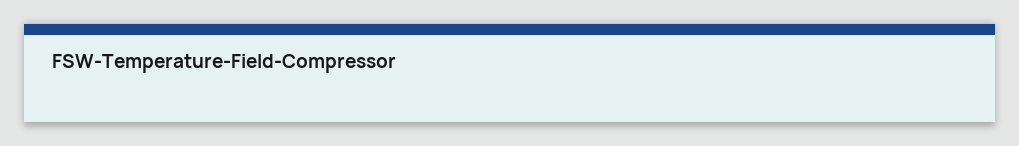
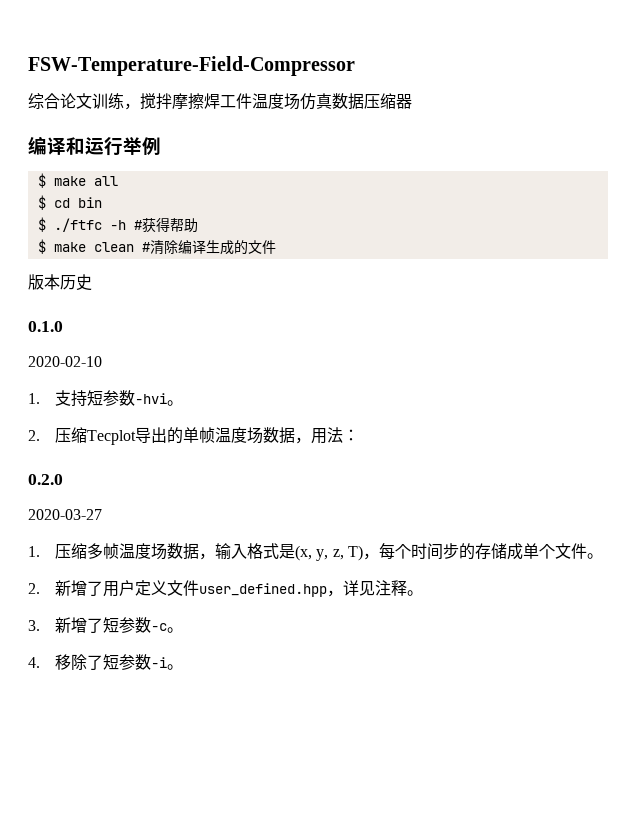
+ 综合论文训练，搅拌摩擦焊工件温度场仿真数据压缩器
+ 编译和运行举例
+ $ make all
+ $ cd bin
+ $ ./ftfc -h #获得帮助
+ $ make clean #清除编译生成的文件
+ 版本历史
+ 0.1.0
+ 2020-02-10
+ 1.支持短参数-hvi。
+ 2.压缩Tecplot导出的单帧温度场数据，用法：
+ 0.2.0
+ 2020-03-27
+ 1.压缩多帧温度场数据，输入格式是(x, y, z, T)，每个时间步的存储成单个文件。
+ 2.新增了用户定义文件user_defined.hpp，详见注释。
+ 3.新增了短参数-c。
+ 4.移除了短参数-i。

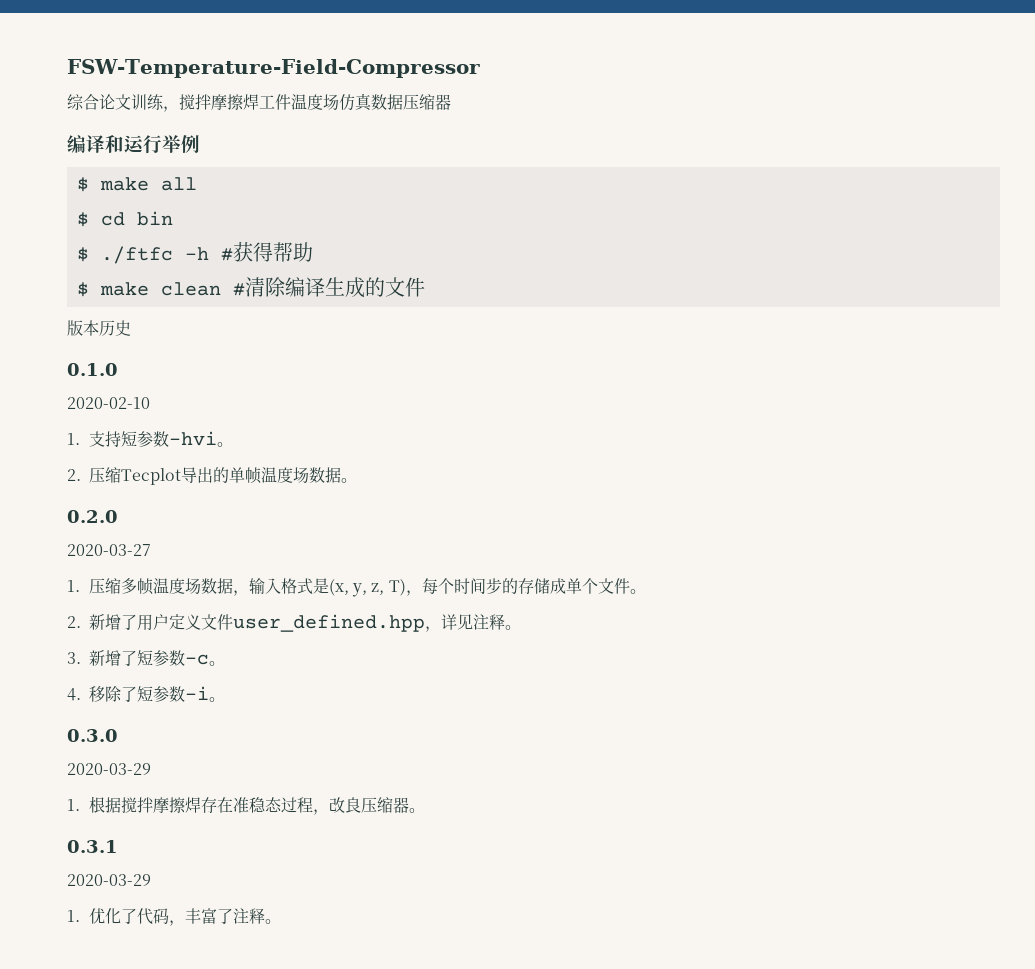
- 2.压缩Tecplot导出的单帧温度场数据，用法：
+ 2.压缩Tecplot导出的单帧温度场数据。
+ 0.3.0
+ 2020-03-29
+ 1.根据搅拌摩擦焊存在准稳态过程，改良压缩器。
+ 0.3.1
+ 2020-03-29
+ 1.优化了代码，丰富了注释。

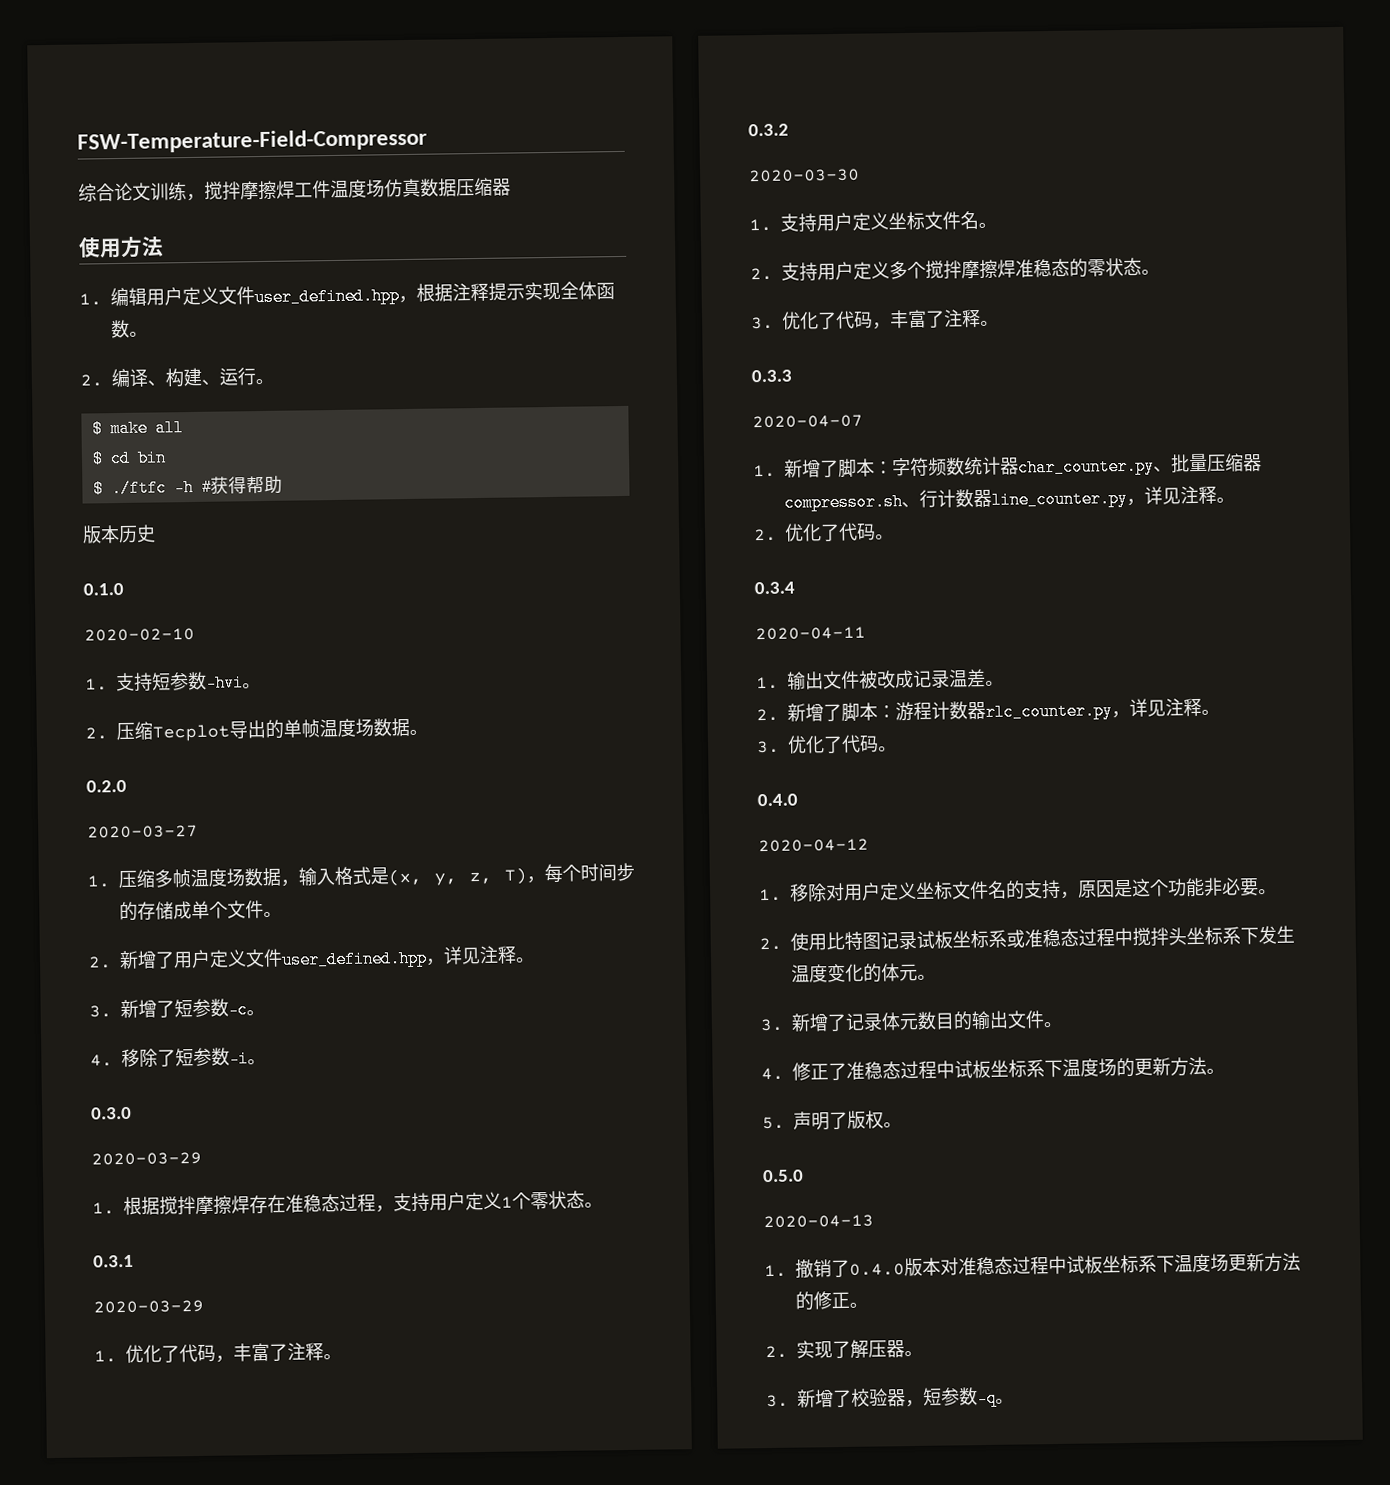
- 编译和运行举例
+ 使用方法
+ 1.编辑用户定义文件user_defined.hpp，根据注释提示实现全体函数。
+ 2.编译、构建、运行。
- $ make clean #清除编译生成的文件
- 1.根据搅拌摩擦焊存在准稳态过程，改良压缩器。
+ 1.根据搅拌摩擦焊存在准稳态过程，支持用户定义1个零状态。
+ 0.3.2
+ 2020-03-30
+ 1.支持用户定义坐标文件名。
+ 2.支持用户定义多个搅拌摩擦焊准稳态的零状态。
+ 3.优化了代码，丰富了注释。
+ 0.3.3
+ 2020-04-07
+ 1.新增了脚本：字符频数统计器char_counter.py、批量压缩器compressor.sh、行计数器line_counter.py，详见注释。
+ 2.优化了代码。
+ 0.3.4
+ 2020-04-11
+ 1.输出文件被改成记录温差。
+ 2.新增了脚本：游程计数器rlc_counter.py，详见注释。
+ 3.优化了代码。
+ 0.4.0
+ 2020-04-12
+ 1.移除对用户定义坐标文件名的支持，原因是这个功能非必要。
+ 2.使用比特图记录试板坐标系或准稳态过程中搅拌头坐标系下发生温度变化的体元。
+ 3.新增了记录体元数目的输出文件。
+ 4.修正了准稳态过程中试板坐标系下温度场的更新方法。
+ 5.声明了版权。
+ 0.5.0
+ 2020-04-13
+ 1.撤销了0.4.0版本对准稳态过程中试板坐标系下温度场更新方法的修正。
+ 2.实现了解压器。
+ 3.新增了校验器，短参数-q。

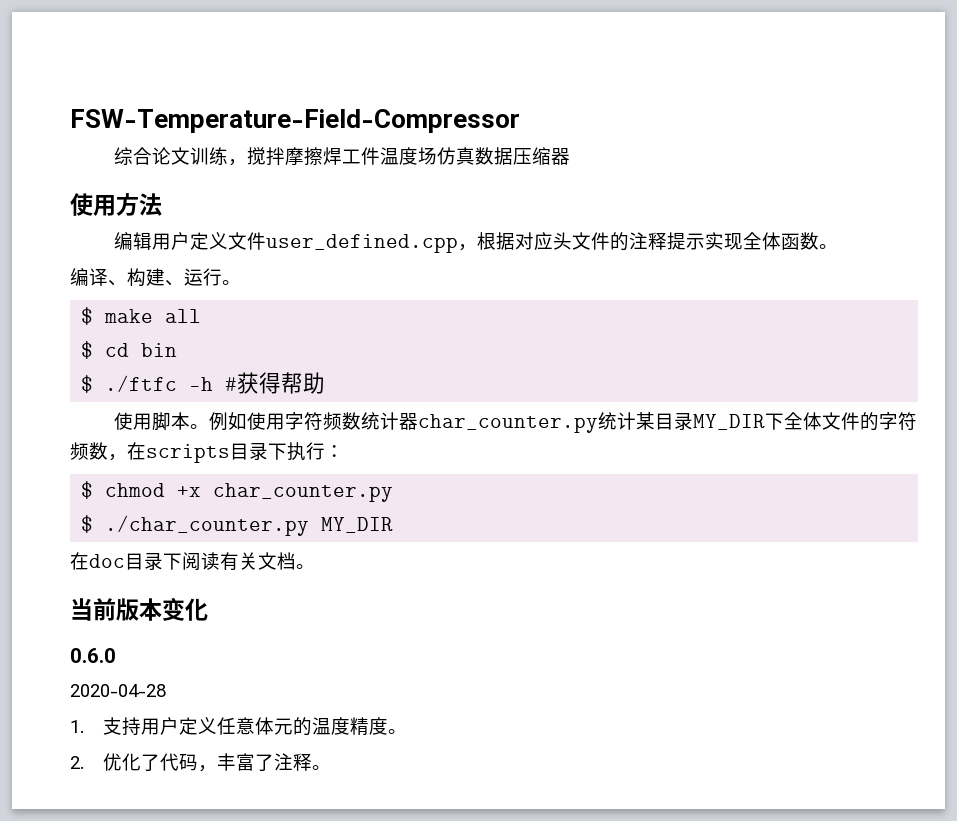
- 1.编辑用户定义文件user_defined.hpp，根据注释提示实现全体函数。
+ 编辑用户定义文件user_defined.cpp，根据对应头文件的注释提示实现全体函数。
- 2.编译、构建、运行。
+ 编译、构建、运行。
- 版本历史
- 0.1.0
- 2020-02-10
- 1.支持短参数-hvi。
- 2.压缩Tecplot导出的单帧温度场数据。
- 0.2.0
- 2020-03-27
- 1.压缩多帧温度场数据，输入格式是(x, y, z, T)，每个时间步的存储成单个文件。
- 2.新增了用户定义文件user_defined.hpp，详见注释。
- 3.新增了短参数-c。
- 4.移除了短参数-i。
- 0.3.0
- 2020-03-29
- 1.根据搅拌摩擦焊存在准稳态过程，支持用户定义1个零状态。
- 0.3.1
- 2020-03-29
- 1.优化了代码，丰富了注释。
- 0.3.2
- 2020-03-30
- 1.支持用户定义坐标文件名。
- 2.支持用户定义多个搅拌摩擦焊准稳态的零状态。
- 3.优化了代码，丰富了注释。
- 0.3.3
- 2020-04-07
- 1.新增了脚本：字符频数统计器char_counter.py、批量压缩器compressor.sh、行计数器line_counter.py，详见注释。
- 2.优化了代码。
- 0.3.4
- 2020-04-11
- 1.输出文件被改成记录温差。
- 2.新增了脚本：游程计数器rlc_counter.py，详见注释。
- 3.优化了代码。
- 0.4.0
- 2020-04-12
- 1.移除对用户定义坐标文件名的支持，原因是这个功能非必要。
- 2.使用比特图记录试板坐标系或准稳态过程中搅拌头坐标系下发生温度变化的体元。
- 3.新增了记录体元数目的输出文件。
- 4.修正了准稳态过程中试板坐标系下温度场的更新方法。
- 5.声明了版权。
- 0.5.0
- 2020-04-13
- 1.撤销了0.4.0版本对准稳态过程中试板坐标系下温度场更新方法的修正。
- 2.实现了解压器。
- 3.新增了校验器，短参数-q。
+ 使用脚本。例如使用字符频数统计器char_counter.py统计某目录MY_DIR下全体文件的字符频数，在scripts目录下执行：
+ $ chmod +x char_counter.py
+ $ ./char_counter.py MY_DIR
+ 在doc目录下阅读有关文档。
+ 当前版本变化
+ 0.6.0
+ 2020-04-28
+ 1.支持用户定义任意体元的温度精度。
+ 2.优化了代码，丰富了注释。

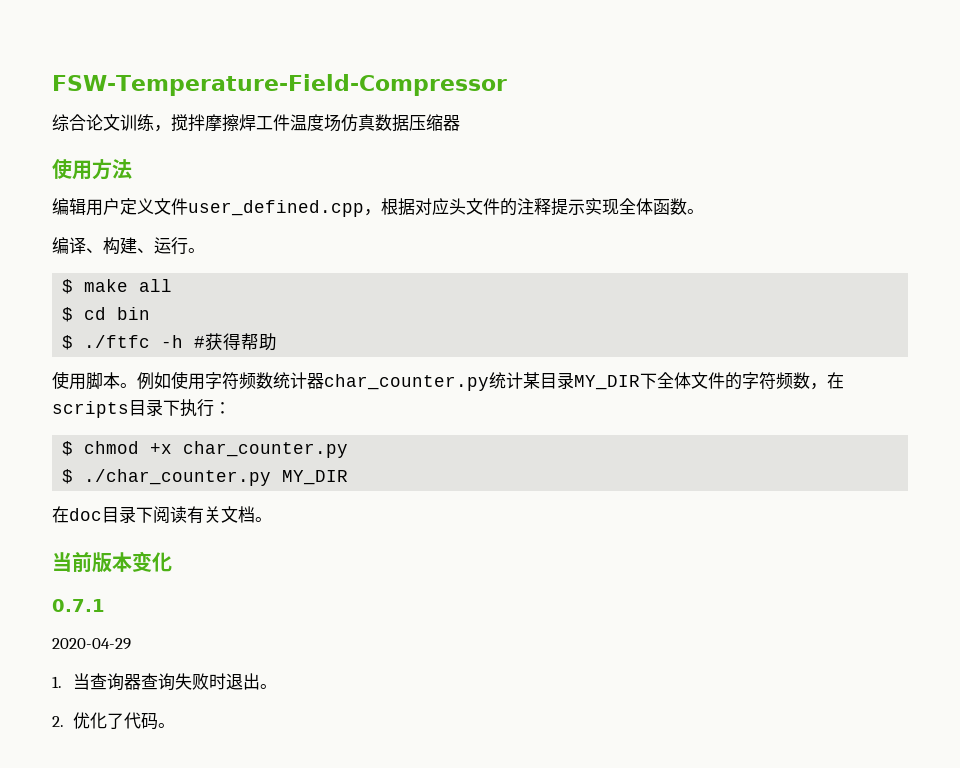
- 0.6.0
- 2020-04-28
+ 0.7.1
+ 2020-04-29
- 1.支持用户定义任意体元的温度精度。
+ 1.当查询器查询失败时退出。
- 2.优化了代码，丰富了注释。
+ 2.优化了代码。

